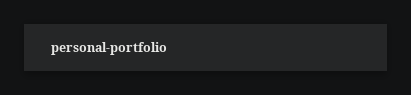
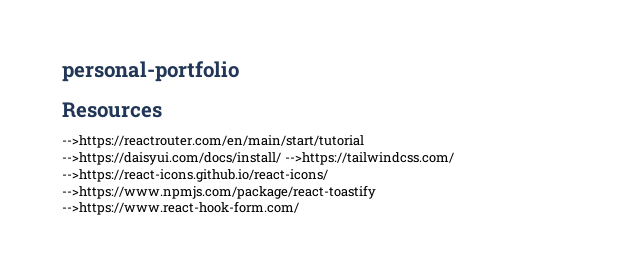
+ Resources
+ -->https://reactrouter.com/en/main/start/tutorial -->https://daisyui.com/docs/install/ -->https://tailwindcss.com/ -->https://react-icons.github.io/react-icons/ -->https://www.npmjs.com/package/react-toastify -->https://www.react-hook-form.com/

